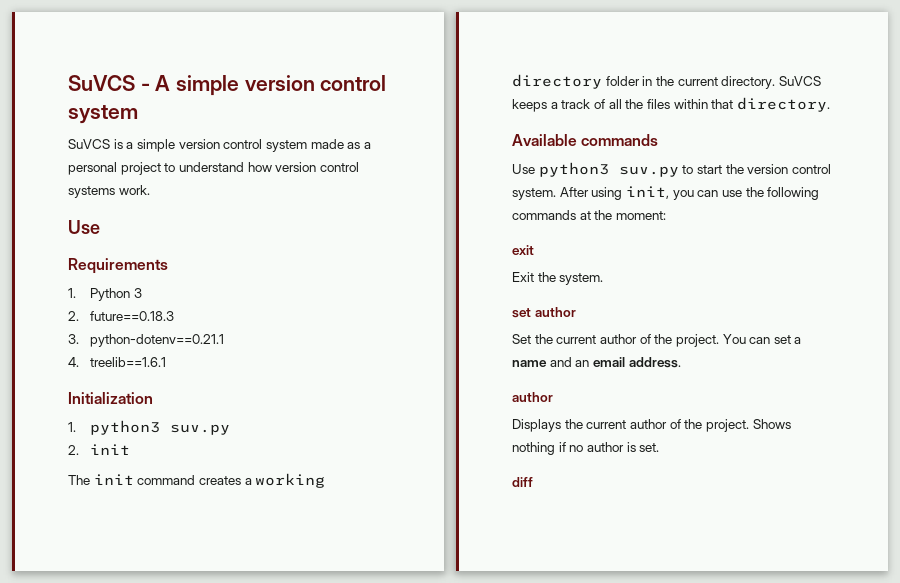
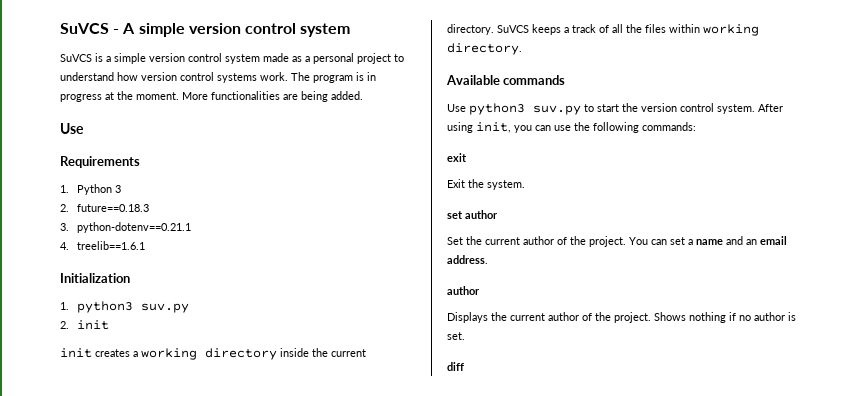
+ The program is in progress at the moment. More functionalities are being added.
- The init command creates a working directory folder in the current directory.
+ init creates a working directory inside the current directory.
- SuVCS keeps a track of all the files within that directory.
+ SuVCS keeps a track of all the files within working directory.
- After using init, you can use the following commands at the moment:
+ After using init, you can use the following commands:

